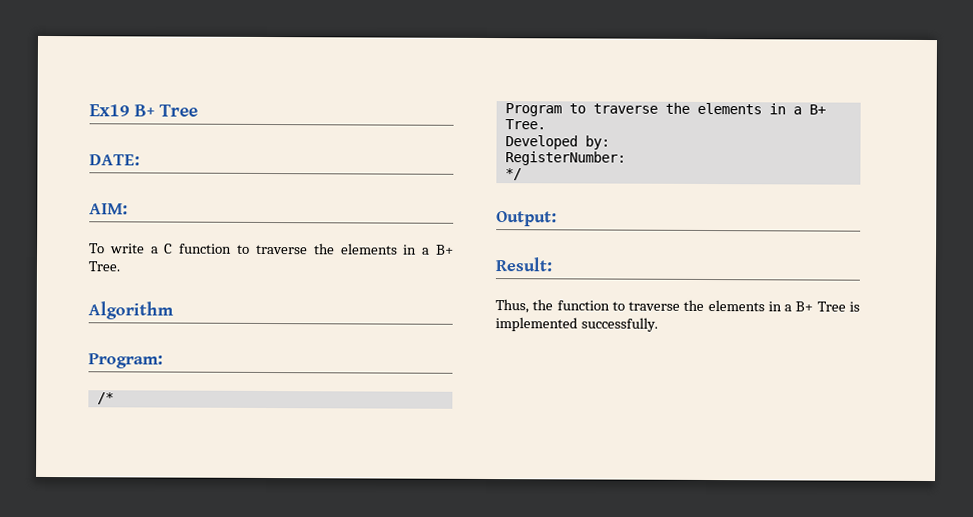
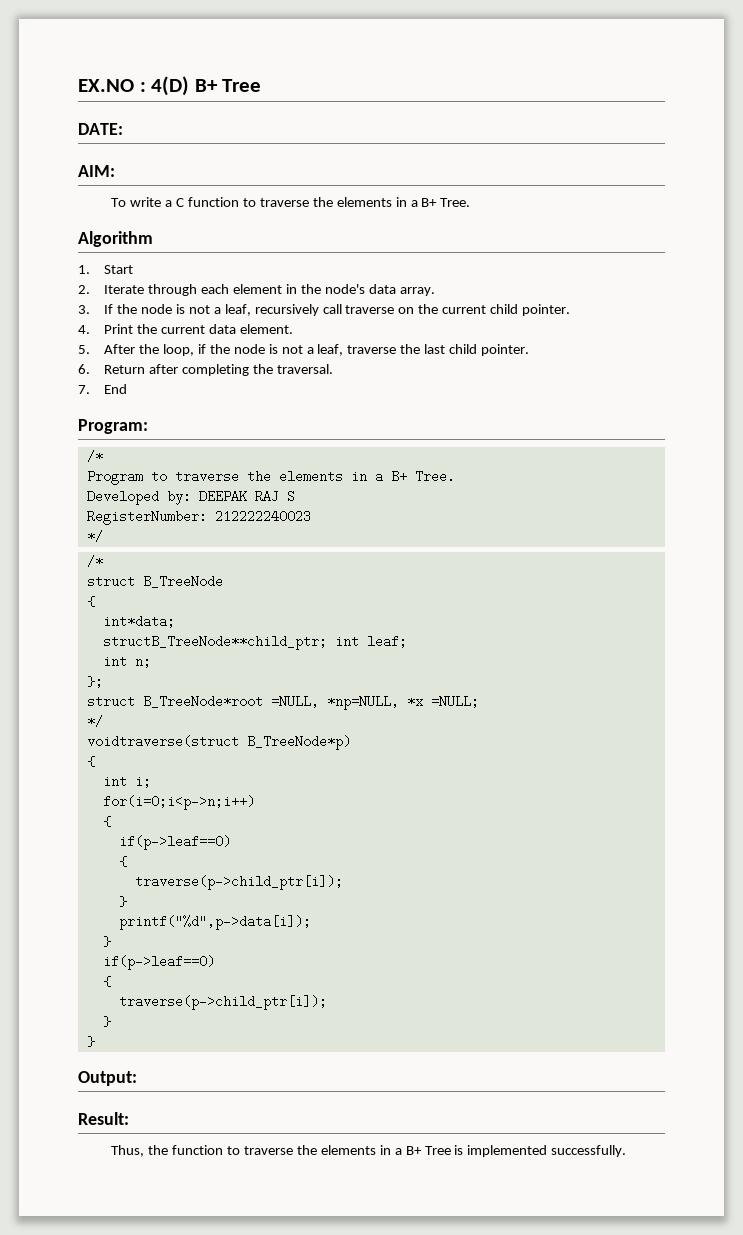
- Ex19 B+ Tree
+ EX.NO : 4(D) B+ Tree
+ 1. Start
+ 2. Iterate through each element in the node's data array.
+ 3. If the node is not a leaf, recursively call traverse on the current child pointer.
+ 4. Print the current data element.
+ 5. After the loop, if the node is not a leaf, traverse the last child pointer.
+ 6. Return after completing the traversal.
+ 7. End
- Developed by:
+ Developed by: DEEPAK RAJ S
- RegisterNumber:
+ RegisterNumber: 212222240023
  */
+ /*
+ struct B_TreeNode
+ {
+ int*data;
+ structB_TreeNode**child_ptr; int leaf;
+ int n;
+ };
+ struct B_TreeNode*root =NULL, *np=NULL, *x =NULL;
+ */
+ voidtraverse(struct B_TreeNode*p)
+ {
+ int i;
+ for(i=0;i<p->n;i++)
+ {
+ if(p->leaf==0)
+ {
+ traverse(p->child_ptr[i]);
+ }
+ printf("%d",p->data[i]);
+ }
+ if(p->leaf==0)
+ {
+ traverse(p->child_ptr[i]);
+ }
+ }

